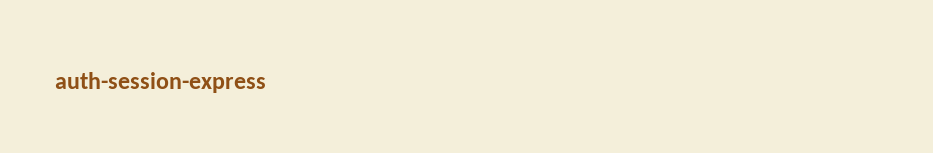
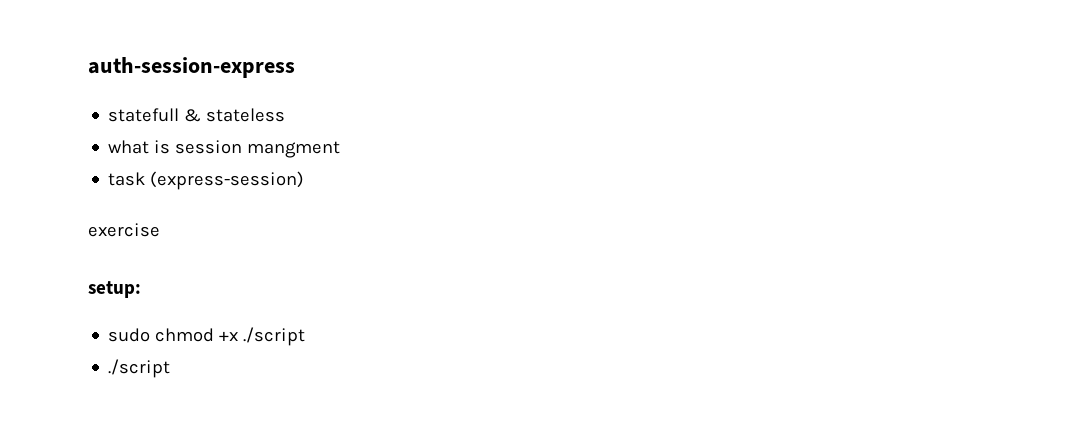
+ statefull & stateless
+ what is session mangment
+ task (express-session)
+ exercise
+ setup:
+ sudo chmod +x ./script
+ ./script

